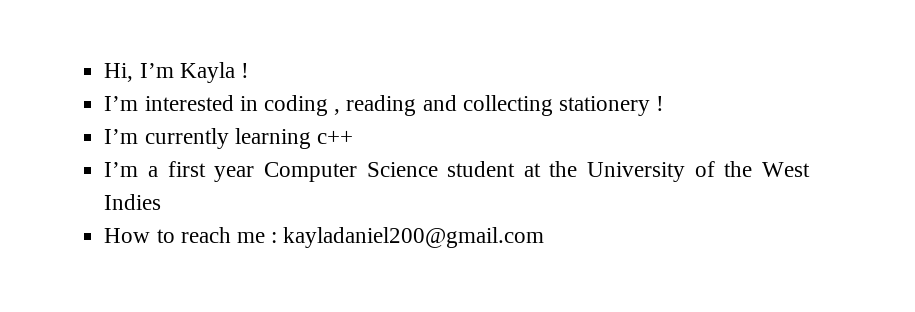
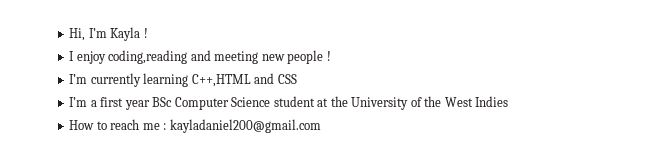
- I’m interested in coding , reading and collecting stationery !
+ I enjoy coding,reading and meeting new people !
- I’m currently learning c++
+ I’m currently learning C++,HTML and CSS
- I’m a first year Computer Science student at the University of the West Indies
+ I’m a first year BSc Computer Science student at the University of the West Indies

